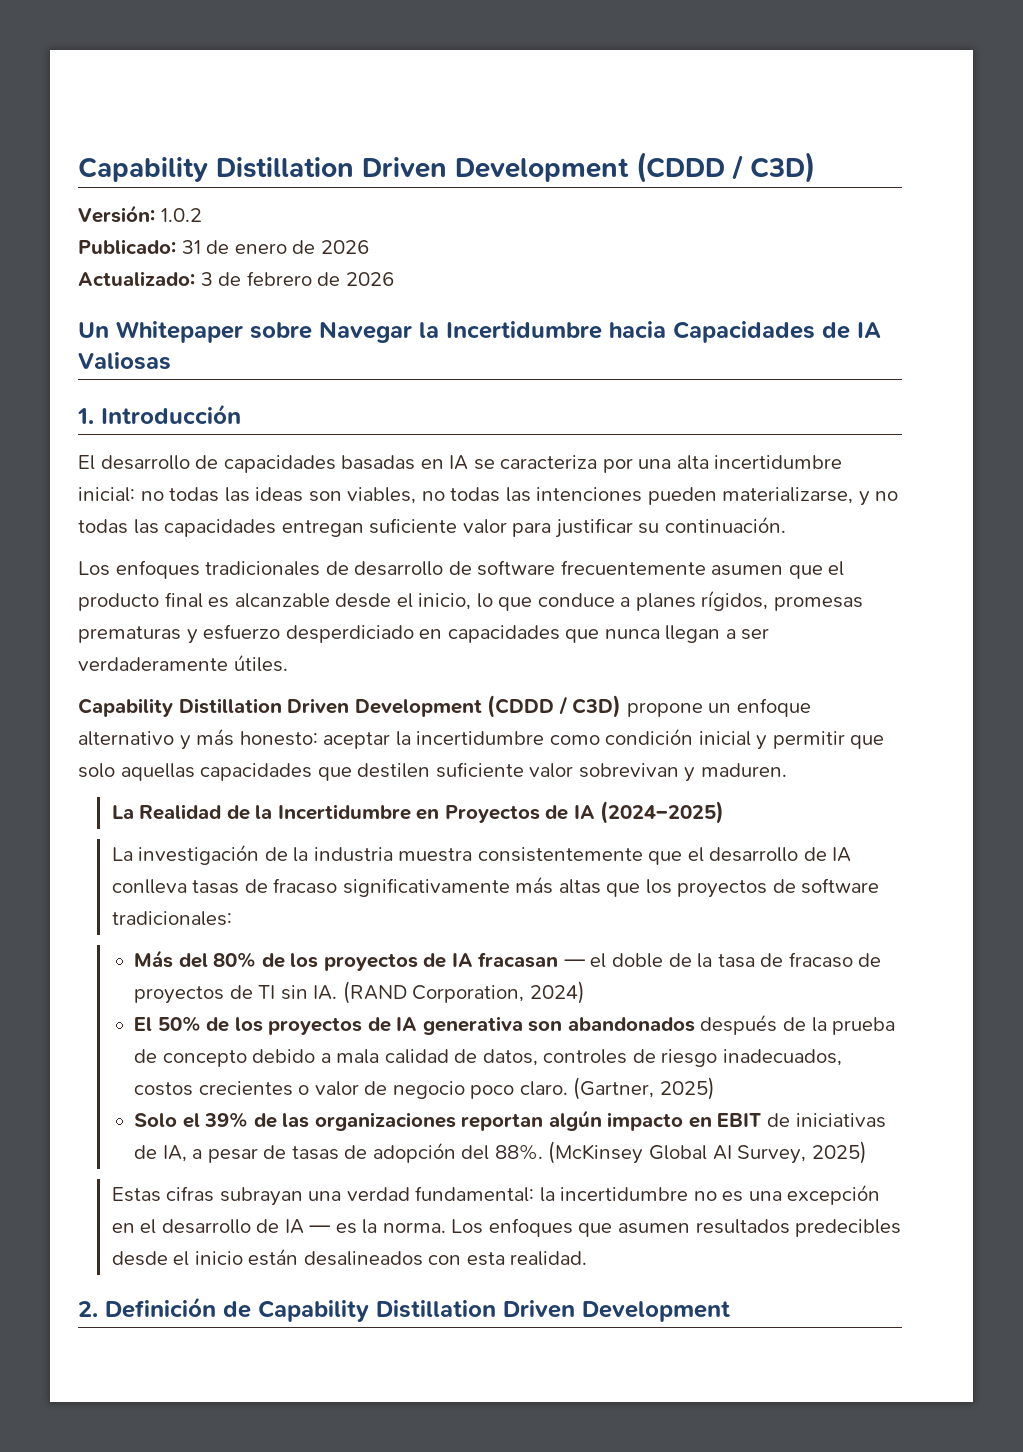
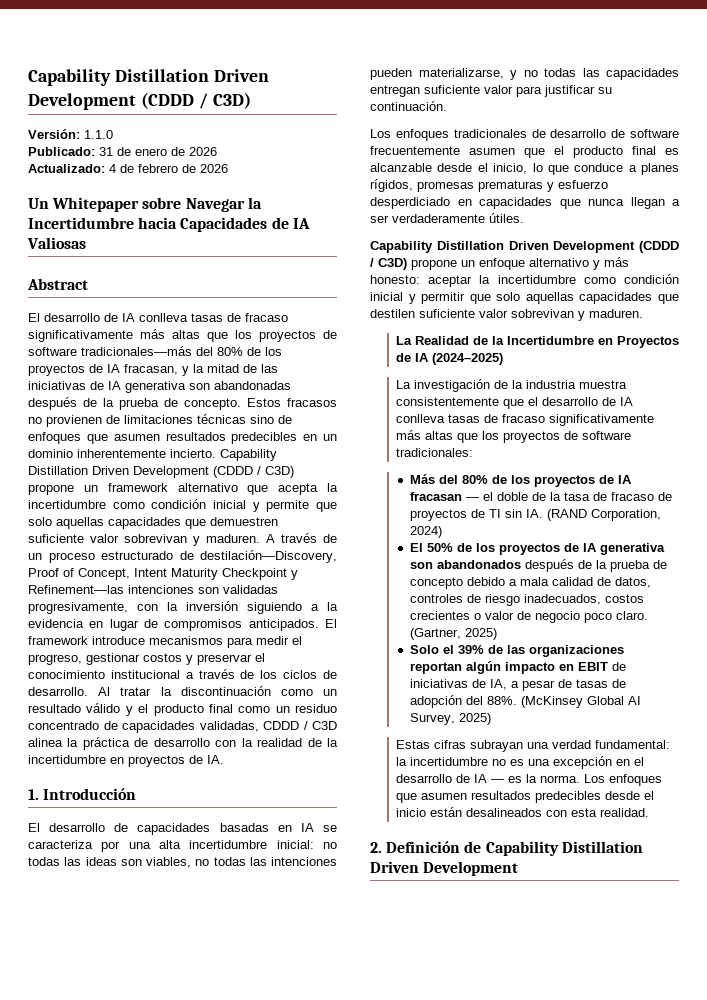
- Versión: 1.0.2
+ Versión: 1.1.0
- Actualizado: 3 de febrero de 2026
+ Actualizado: 4 de febrero de 2026
+ Abstract
+ El desarrollo de IA conlleva tasas de fracaso significativamente más altas que los proyectos de software tradicionales—más del 80% de los proyectos de IA fracasan, y la mitad de las iniciativas de IA generativa son abandonadas después de la prueba de concepto. Estos fracasos no provienen de limitaciones técnicas sino de enfoques que asumen resultados predecibles en un dominio inherentemente incierto. Capability Distillation Driven Development (CDDD / C3D) propone un framework alternativo que acepta la incertidumbre como condición inicial y permite que solo aquellas capacidades que demuestren suficiente valor sobrevivan y maduren. A través de un proceso estructurado de destilación—Discovery, Proof of Concept, Intent Maturity Checkpoint y Refinement—las intenciones son validadas progresivamente, con la inversión siguiendo a la evidencia en lugar de compromisos anticipados. El framework introduce mecanismos para medir el progreso, gestionar costos y preservar el conocimiento institucional a través de los ciclos de desarrollo. Al tratar la discontinuación como un resultado válido y el producto final como un residuo concentrado de capacidades validadas, CDDD / C3D alinea la práctica de desarrollo con la realidad de la incertidumbre en proyectos de IA.

